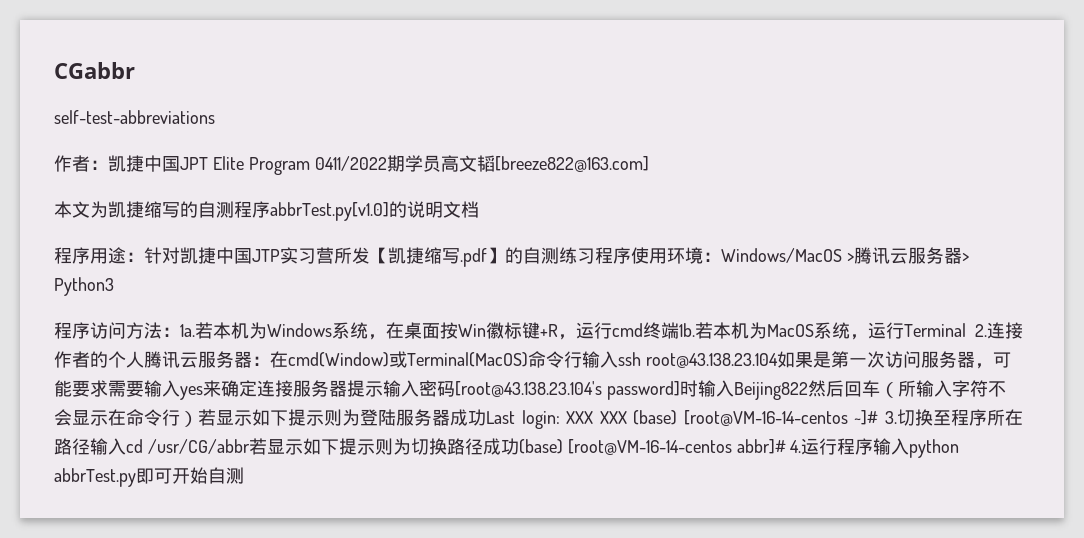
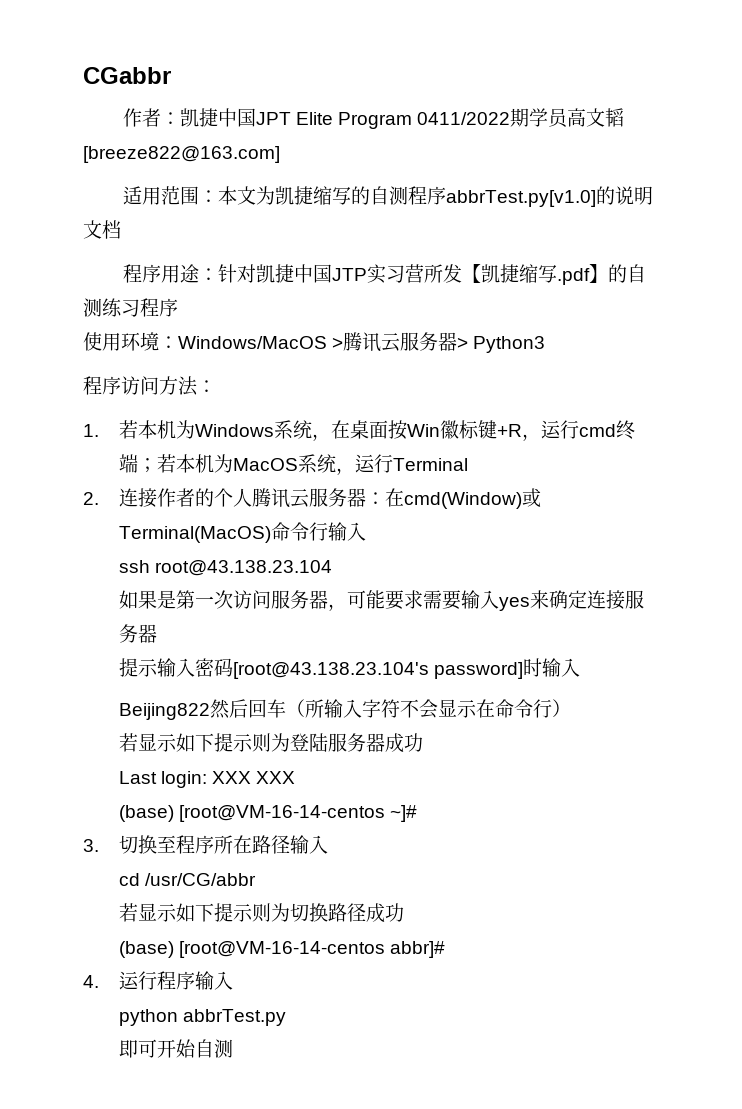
- self-test-abbreviations
- 本文为凯捷缩写的自测程序abbrTest.py[v1.0]的说明文档
+ 适用范围：本文为凯捷缩写的自测程序abbrTest.py[v1.0]的说明文档
- 程序用途：针对凯捷中国JTP实习营所发【凯捷缩写.pdf】的自测练习程序使用环境：Windows/MacOS >腾讯云服务器> Python3
+ 程序用途：针对凯捷中国JTP实习营所发【凯捷缩写.pdf】的自测练习程序
+ 使用环境：Windows/MacOS >腾讯云服务器> Python3
- 程序访问方法：1a.若本机为Windows系统，在桌面按Win徽标键+R，运行cmd终端1b.
+ 程序访问方法：
+ 1.若本机为Windows系统，在桌面按Win徽标键+R，运行cmd终端；
- 若本机为MacOS系统，运行Terminal 2.连接作者的个人腾讯云服务器：
+ 若本机为MacOS系统，运行Terminal
+ 2.连接作者的个人腾讯云服务器：
- 在cmd(Window)或Terminal(MacOS)命令行输入ssh root@43.138.23.104如果是第一次访问服务器，可能要求需要输入yes来确定连接服务器提示输入密码[root@43.138.23.104's password]时输入Beijing822然后回车（所输入字符不会显示在命令行）若显示如下提示则为登陆服务器成功Last login:
+ 在cmd(Window)或Terminal(MacOS)命令行输入
+ ssh root@43.138.23.104
+ 如果是第一次访问服务器，可能要求需要输入yes来确定连接服务器
+ 提示输入密码[root@43.138.23.104's password]时输入
+ Beijing822然后回车（所输入字符不会显示在命令行）
+ 若显示如下提示则为登陆服务器成功
+ Last login:
- XXX XXX (base) [root@VM-16-14-centos ~]# 3.切换至程序所在路径输入cd /usr/CG/abbr若显示如下提示则为切换路径成功(base) [root@VM-16-14-centos abbr]# 4.运行程序输入python abbrTest.py即可开始自测
+ XXX XXX
+ (base) [root@VM-16-14-centos ~]#
+ 3.切换至程序所在路径输入
+ cd /usr/CG/abbr
+ 若显示如下提示则为切换路径成功
+ (base) [root@VM-16-14-centos abbr]#
+ 4.运行程序输入
+ python abbrTest.py
+ 即可开始自测

